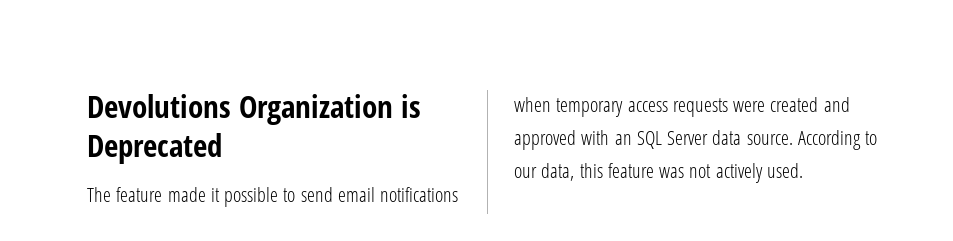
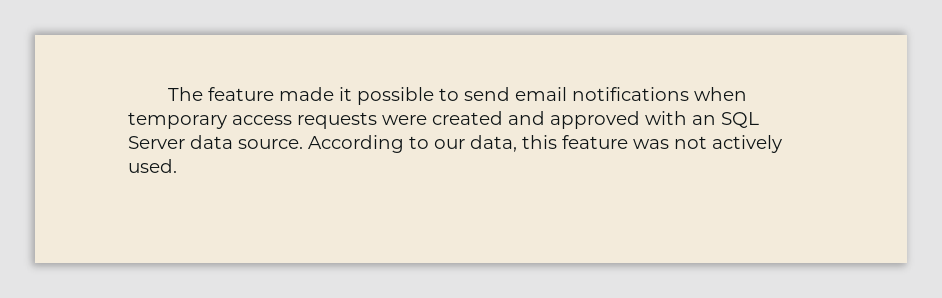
- Devolutions Organization is Deprecated

